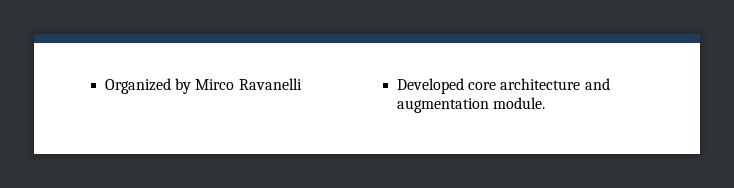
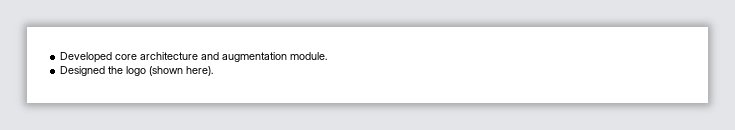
- Organized by Mirco Ravanelli
+ Designed the logo (shown here).

